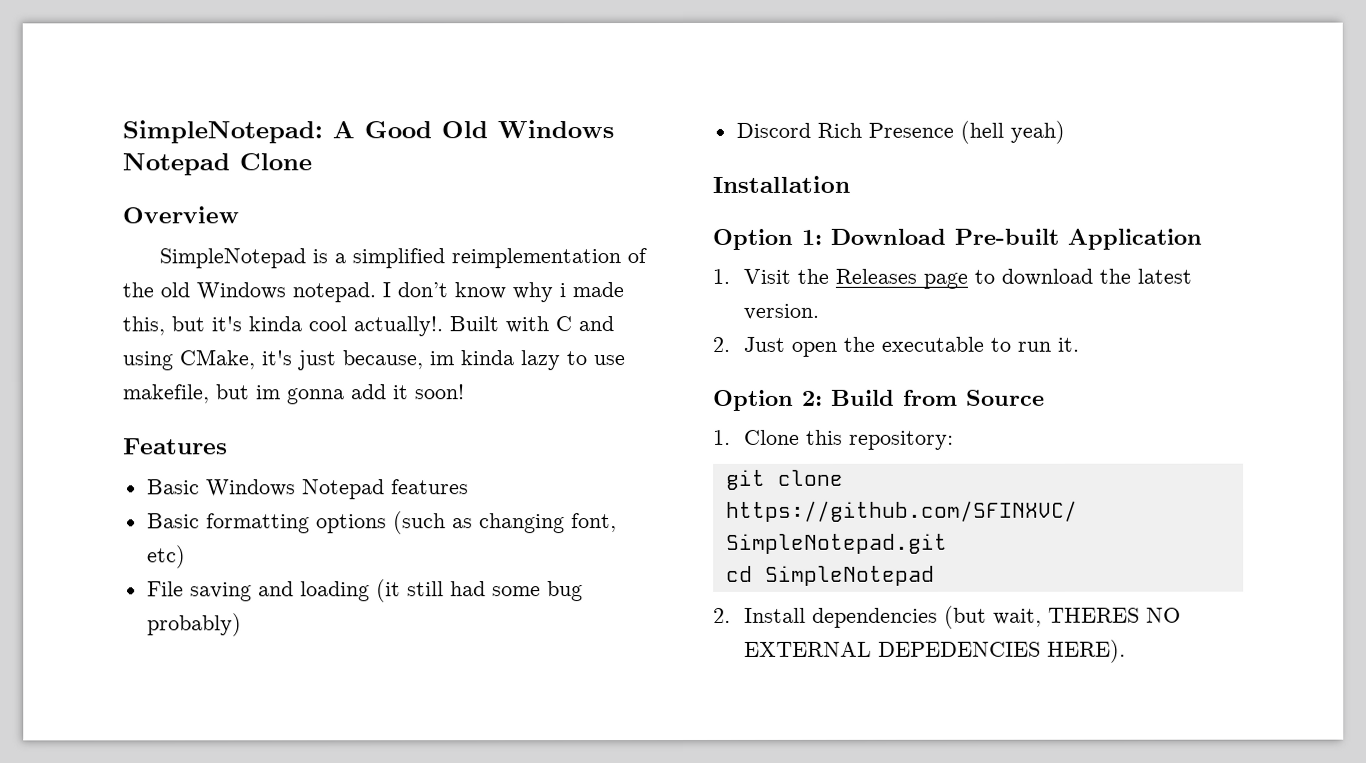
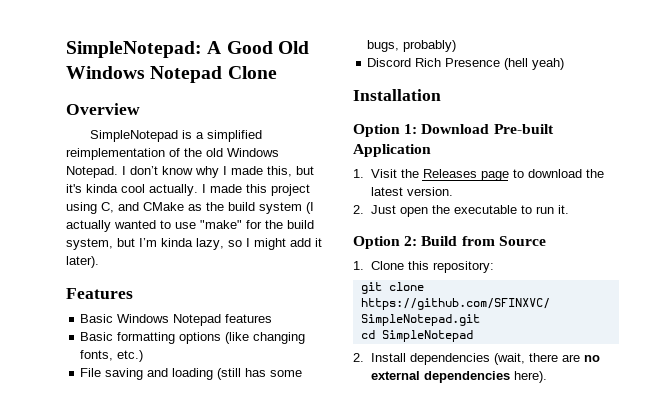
- SimpleNotepad is a simplified reimplementation of the old Windows notepad.
+ SimpleNotepad is a simplified reimplementation of the old Windows Notepad.
- I don’t know why i made this, but it's kinda cool actually!. Built with C and using CMake, it's just because, im kinda lazy to use makefile, but im gonna add it soon!
+ I don’t know why I made this, but it's kinda cool actually. I made this project using C, and CMake as the build system (I actually wanted to use "make" for the build system, but I’m kinda lazy, so I might add it later).
- Basic formatting options (such as changing font, etc)
+ Basic formatting options (like changing fonts, etc.)
- File saving and loading (it still had some bug probably)
+ File saving and loading (still has some bugs, probably)
- 2. Install dependencies (but wait, THERES NO EXTERNAL DEPEDENCIES HERE).
+ 2. Install dependencies (wait, there are no external dependencies here).

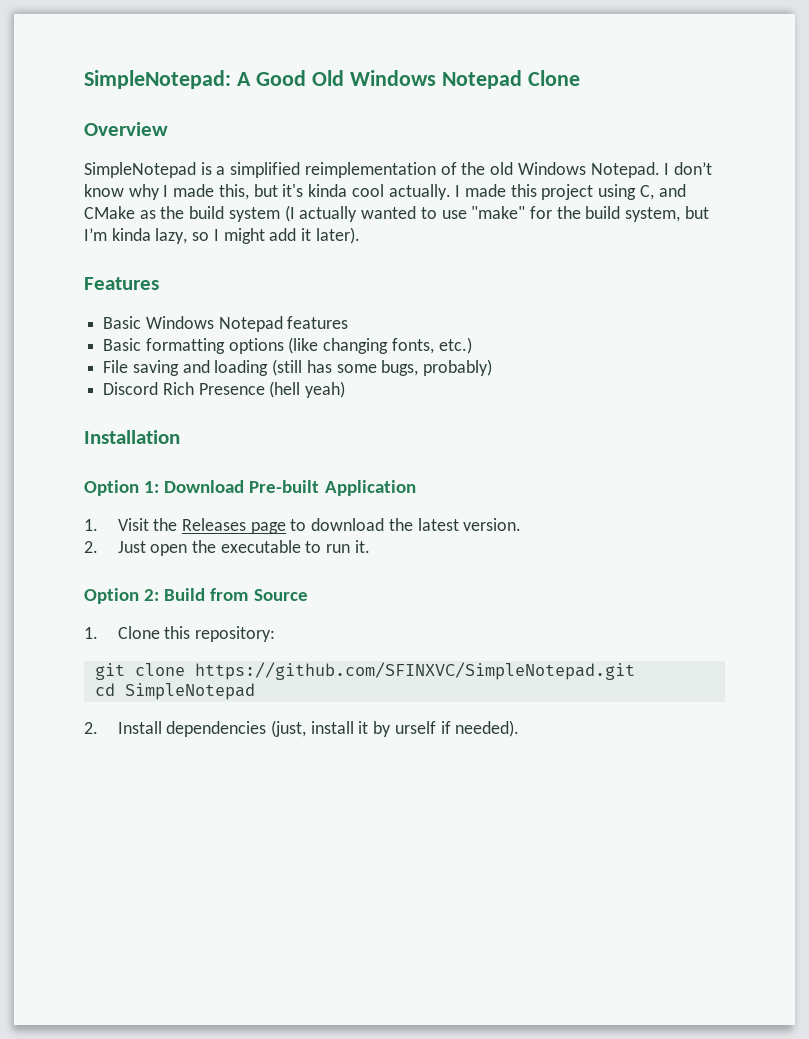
- 2. Install dependencies (wait, there are no external dependencies here).
+ 2. Install dependencies (just, install it by urself if needed).

